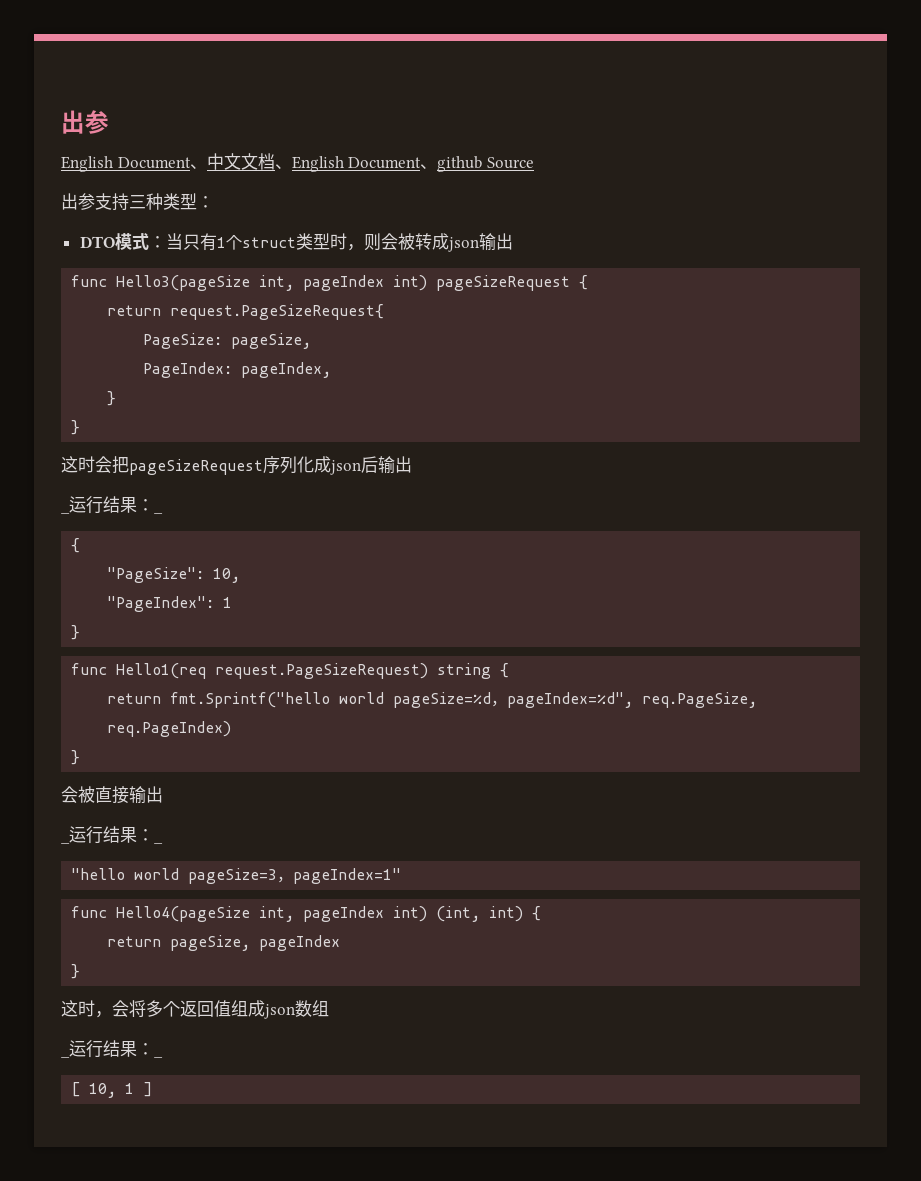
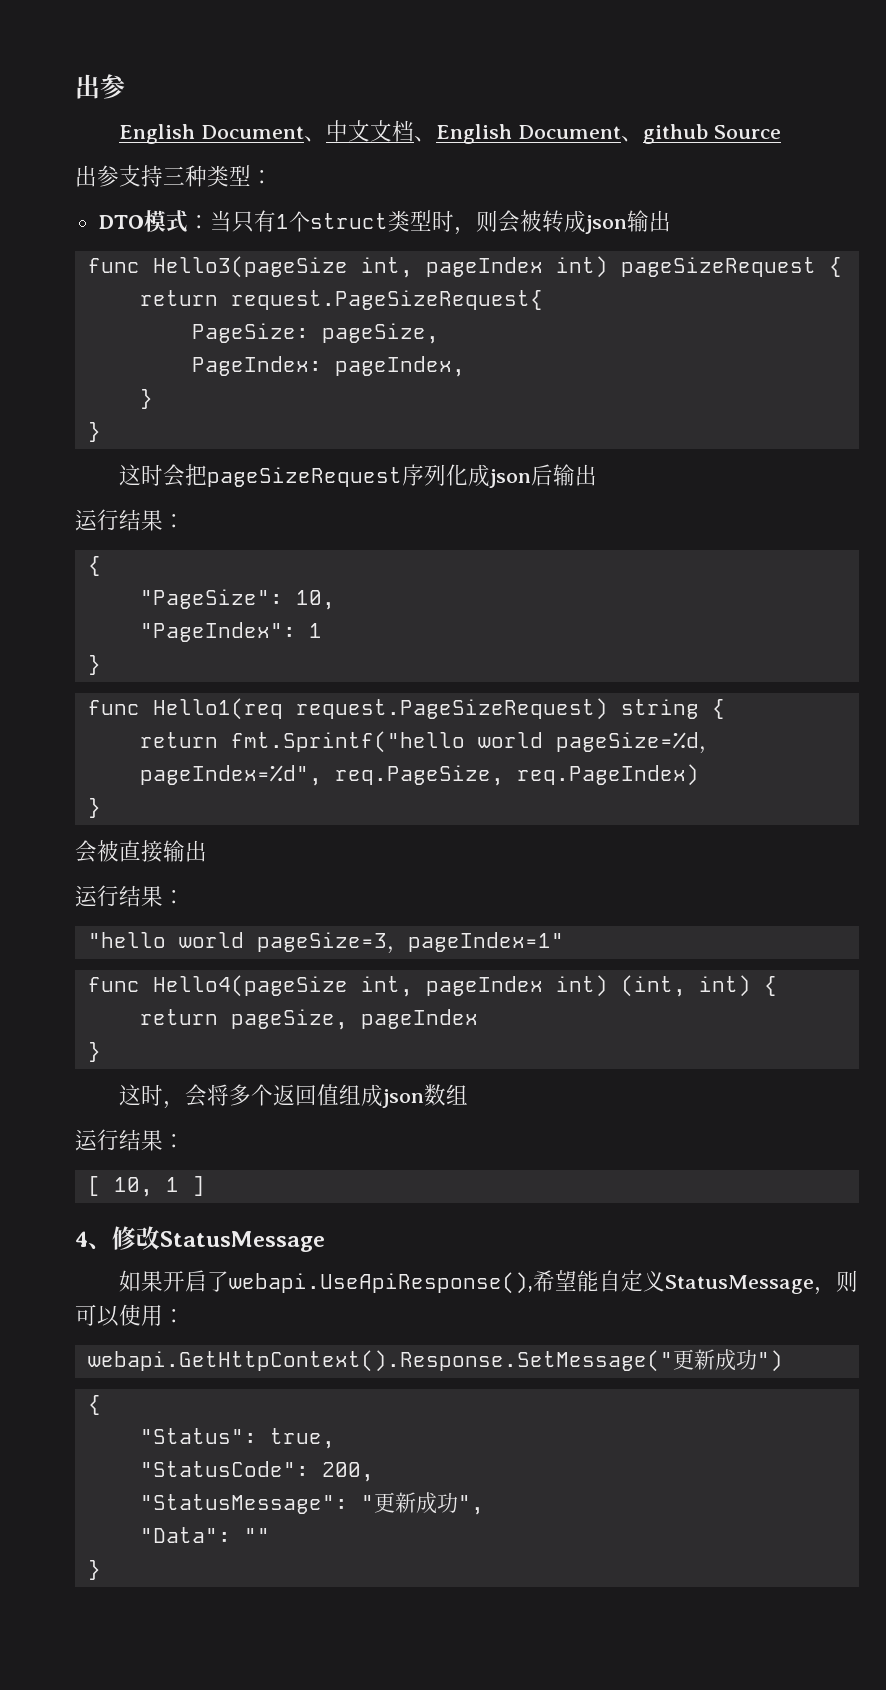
  这时会把pageSizeRequest序列化成json后输出
- _运行结果：_
+ 运行结果：
  会被直接输出
- _运行结果：_
+ 运行结果：
  这时，会将多个返回值组成json数组
- _运行结果：_
+ 运行结果：
+ 4、修改StatusMessage
+ 如果开启了webapi.UseApiResponse(),希望能自定义StatusMessage，则可以使用：
+ webapi.GetHttpContext().Response.SetMessage("更新成功")
+ {
+ "Status": true,
+ "StatusCode": 200,
+ "StatusMessage": "更新成功",
+ "Data": ""
+ }

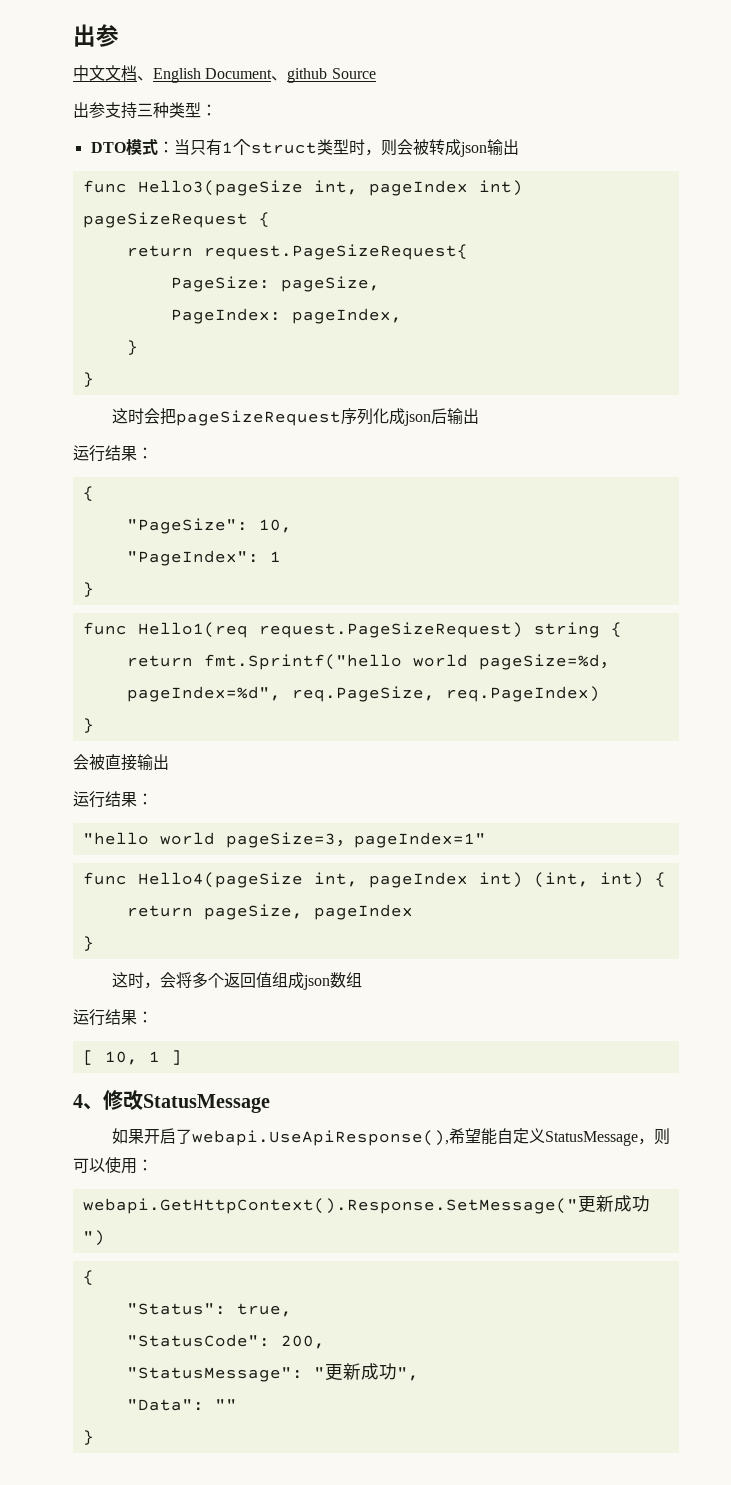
- English Document、中文文档、English Document、github Source
+ 中文文档、English Document、github Source

